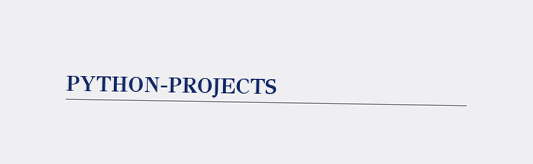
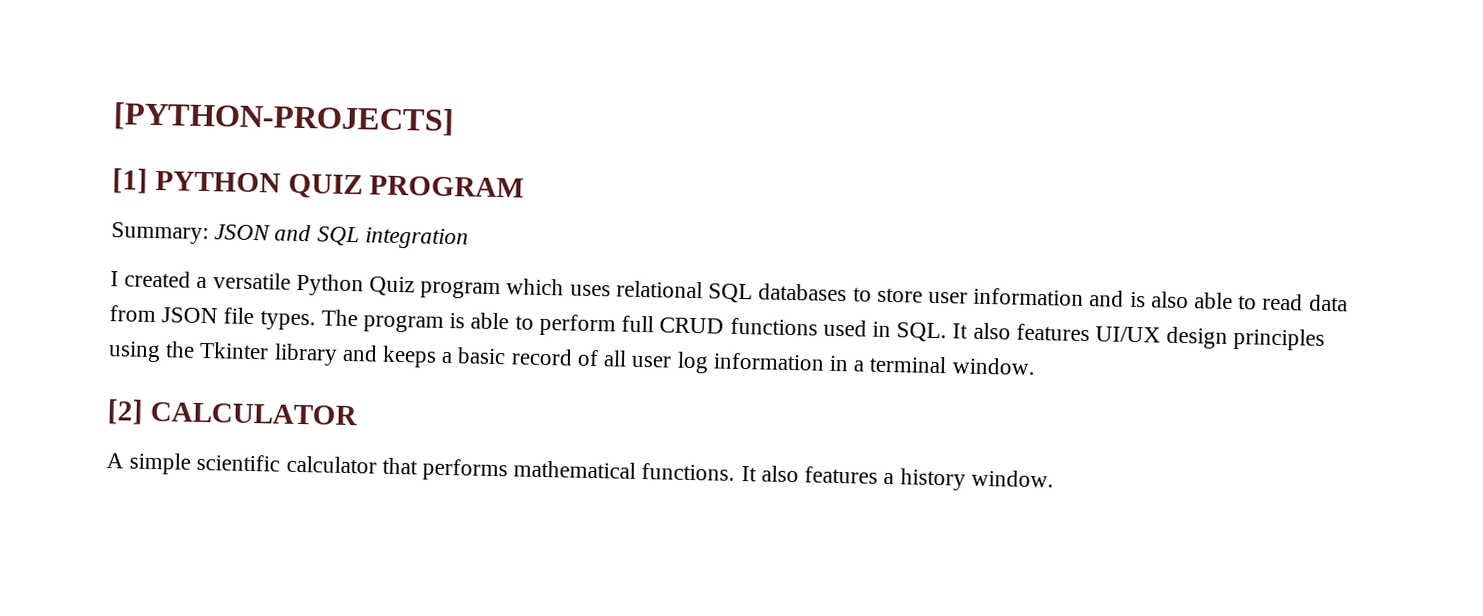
- PYTHON-PROJECTS
+ [PYTHON-PROJECTS]
+ [1] PYTHON QUIZ PROGRAM
+ Summary: JSON and SQL integration
+ I created a versatile Python Quiz program which uses relational SQL databases to store user information and is also able to read data from JSON file types. The program is able to perform full CRUD functions used in SQL. It also features UI/UX design principles using the Tkinter library and keeps a basic record of all user log information in a terminal window.
+ [2] CALCULATOR
+ A simple scientific calculator that performs mathematical functions. It also features a history window.

